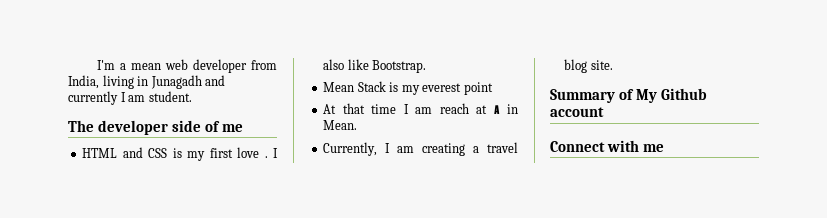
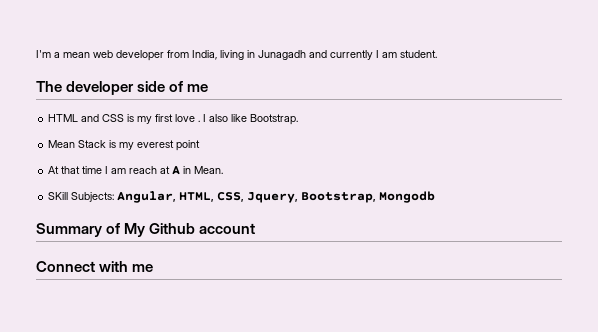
- Currently, I am creating a travel blog site.
+ SKill Subjects: Angular, HTML, CSS, Jquery, Bootstrap, Mongodb

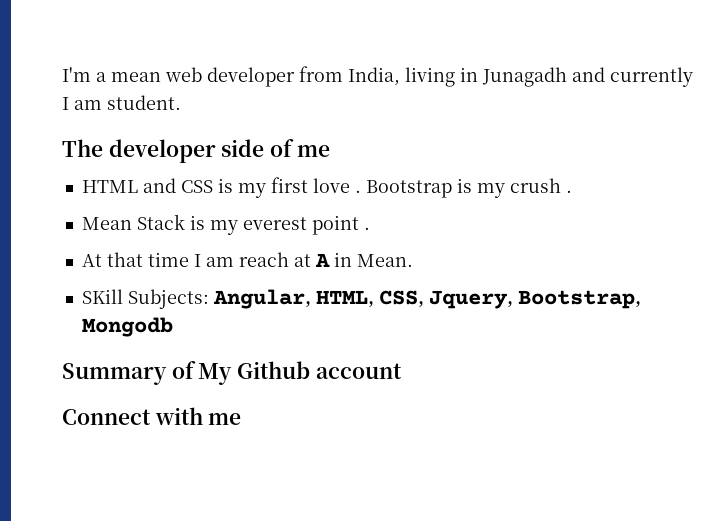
- I also like Bootstrap.
+ Bootstrap is my crush .
- Mean Stack is my everest point
+ Mean Stack is my everest point .

